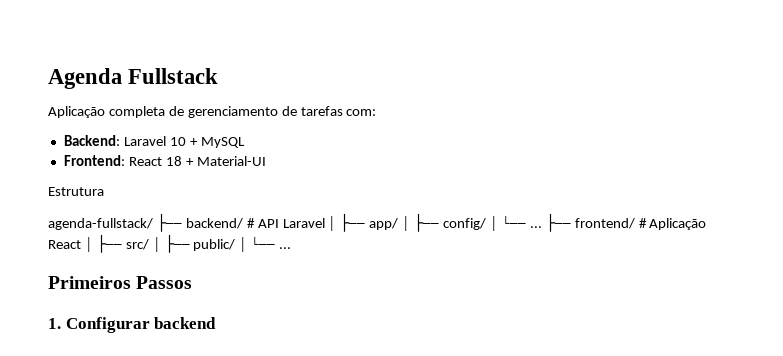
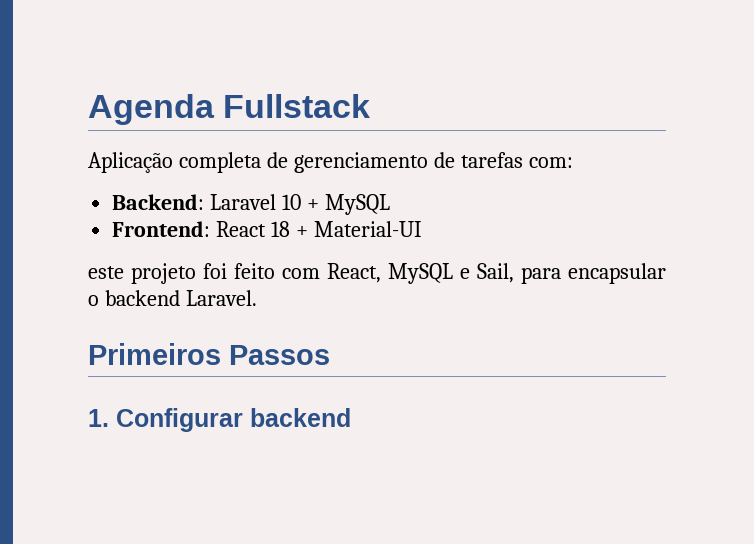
- Estrutura
- agenda-fullstack/ ├── backend/ # API Laravel │ ├── app/ │ ├── config/ │ └── ... ├── frontend/ # Aplicação React │ ├── src/ │ ├── public/ │ └── ...
+ este projeto foi feito com React, MySQL e Sail, para encapsular o backend Laravel.

